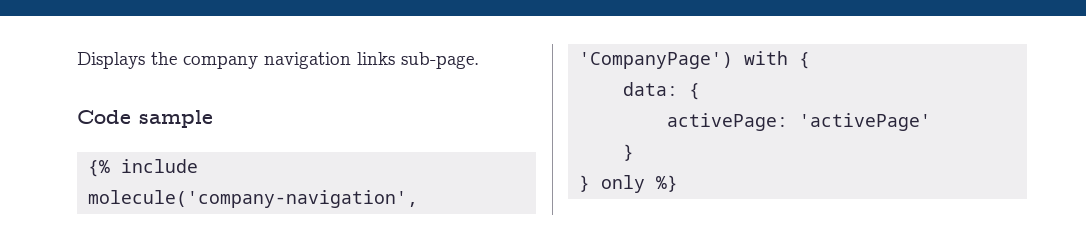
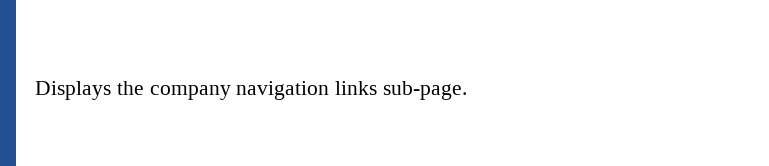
- Code sample
- {% include molecule('company-navigation', 'CompanyPage') with {
- data: {
- activePage: 'activePage'
- }
- } only %}

